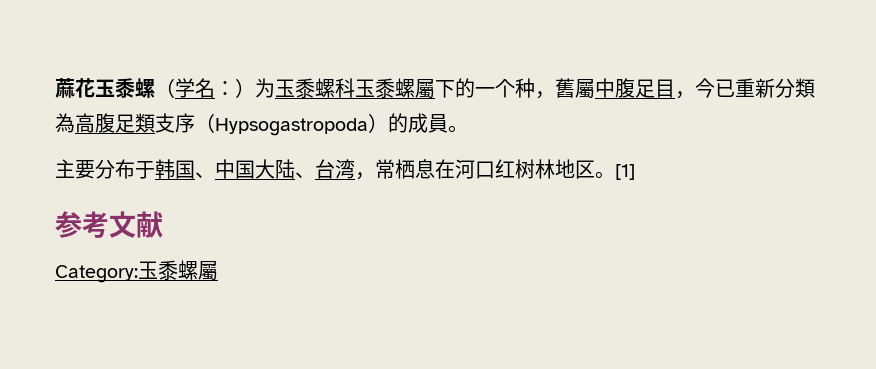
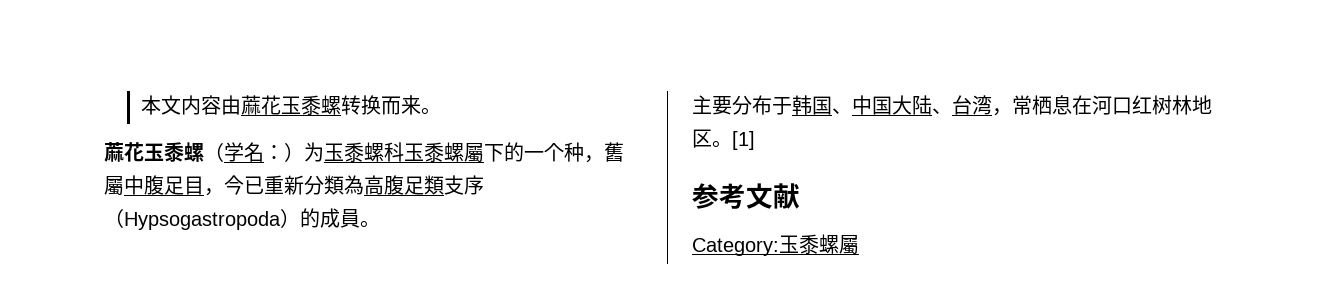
+ 本文内容由蔴花玉黍螺转换而来。

